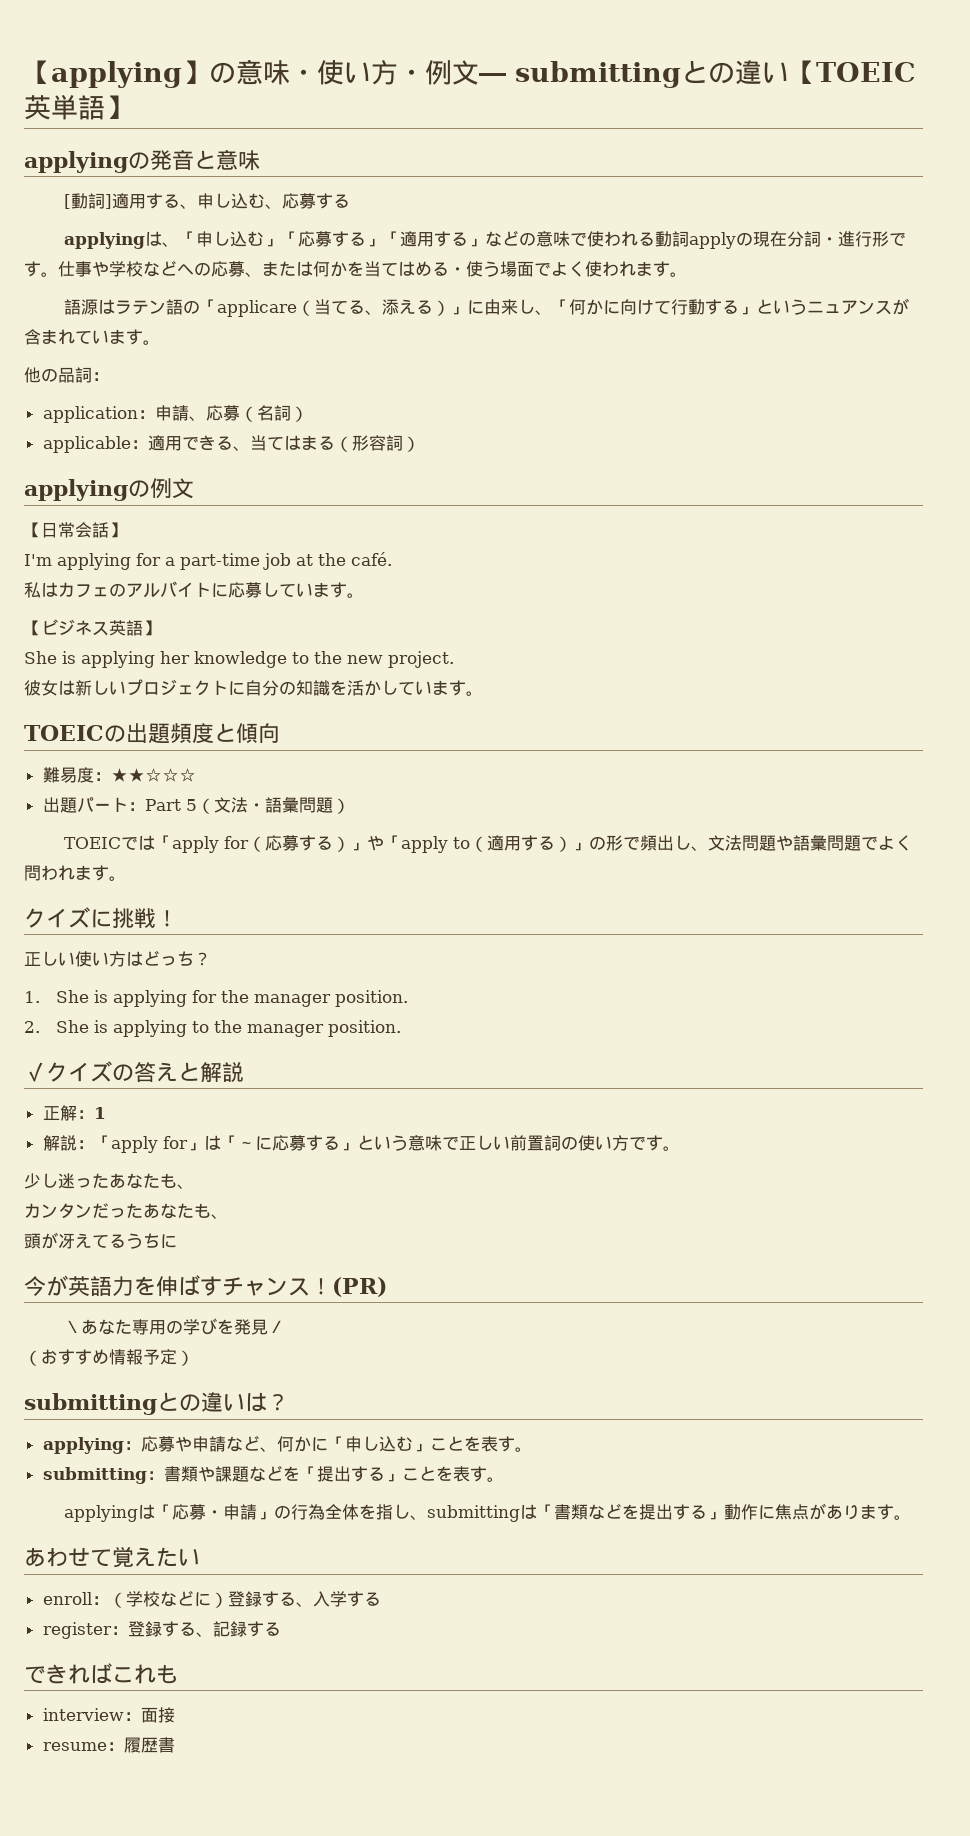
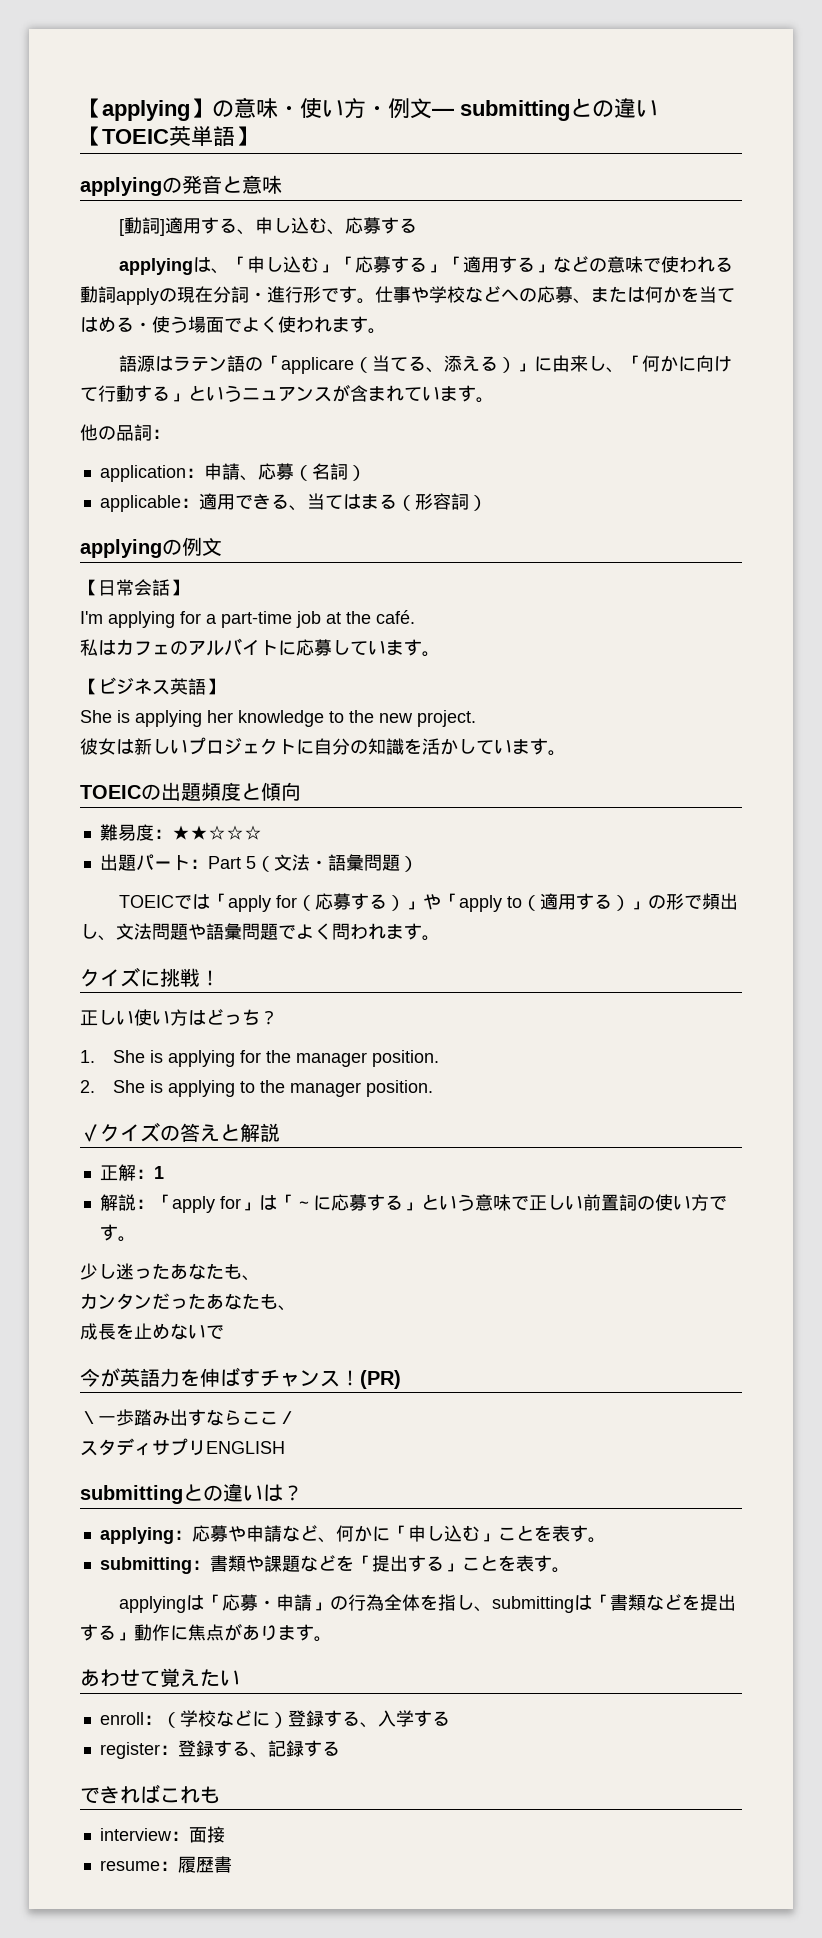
- 頭が冴えてるうちに
+ 成長を止めないで
- ＼あなた専用の学びを発見／
- （おすすめ情報予定）
+ ＼一歩踏み出すならここ／
+ スタディサプリENGLISH

